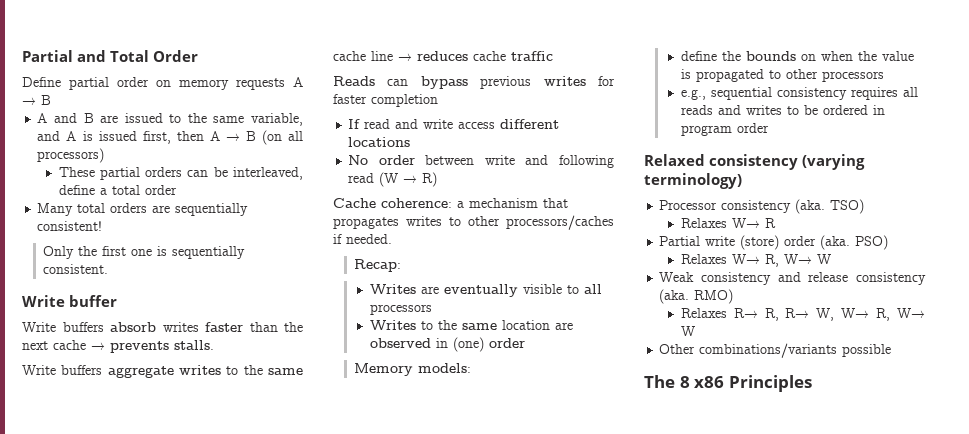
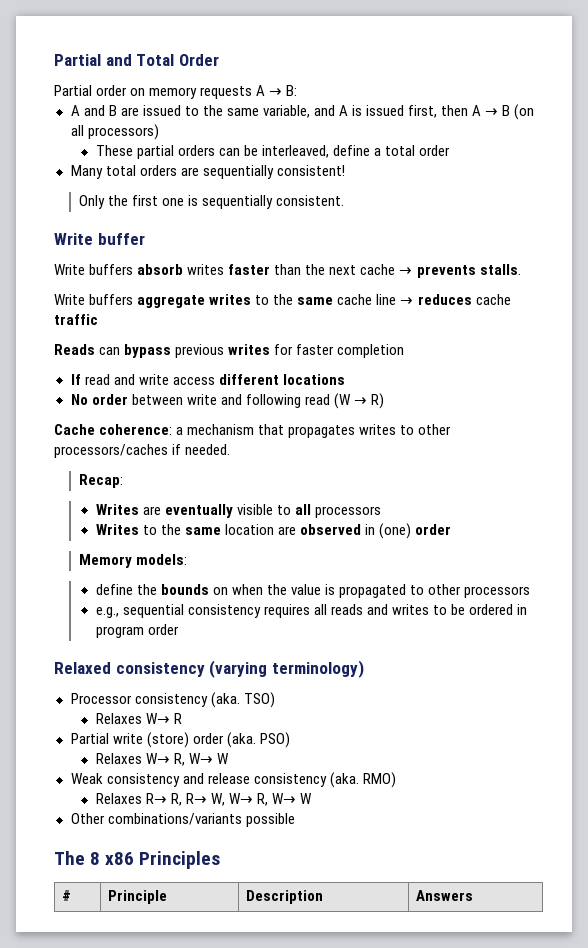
- Define partial order on memory requests A → B
+ Partial order on memory requests A → B:
+ # | Principle | Description | Answers

